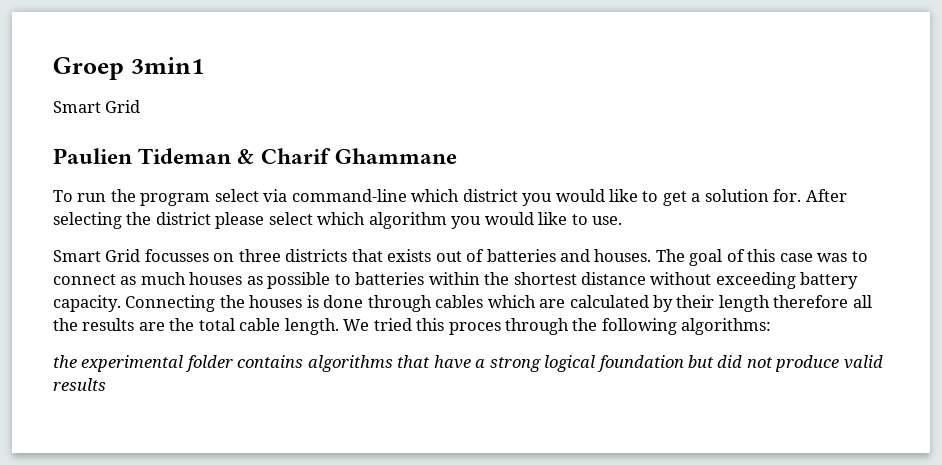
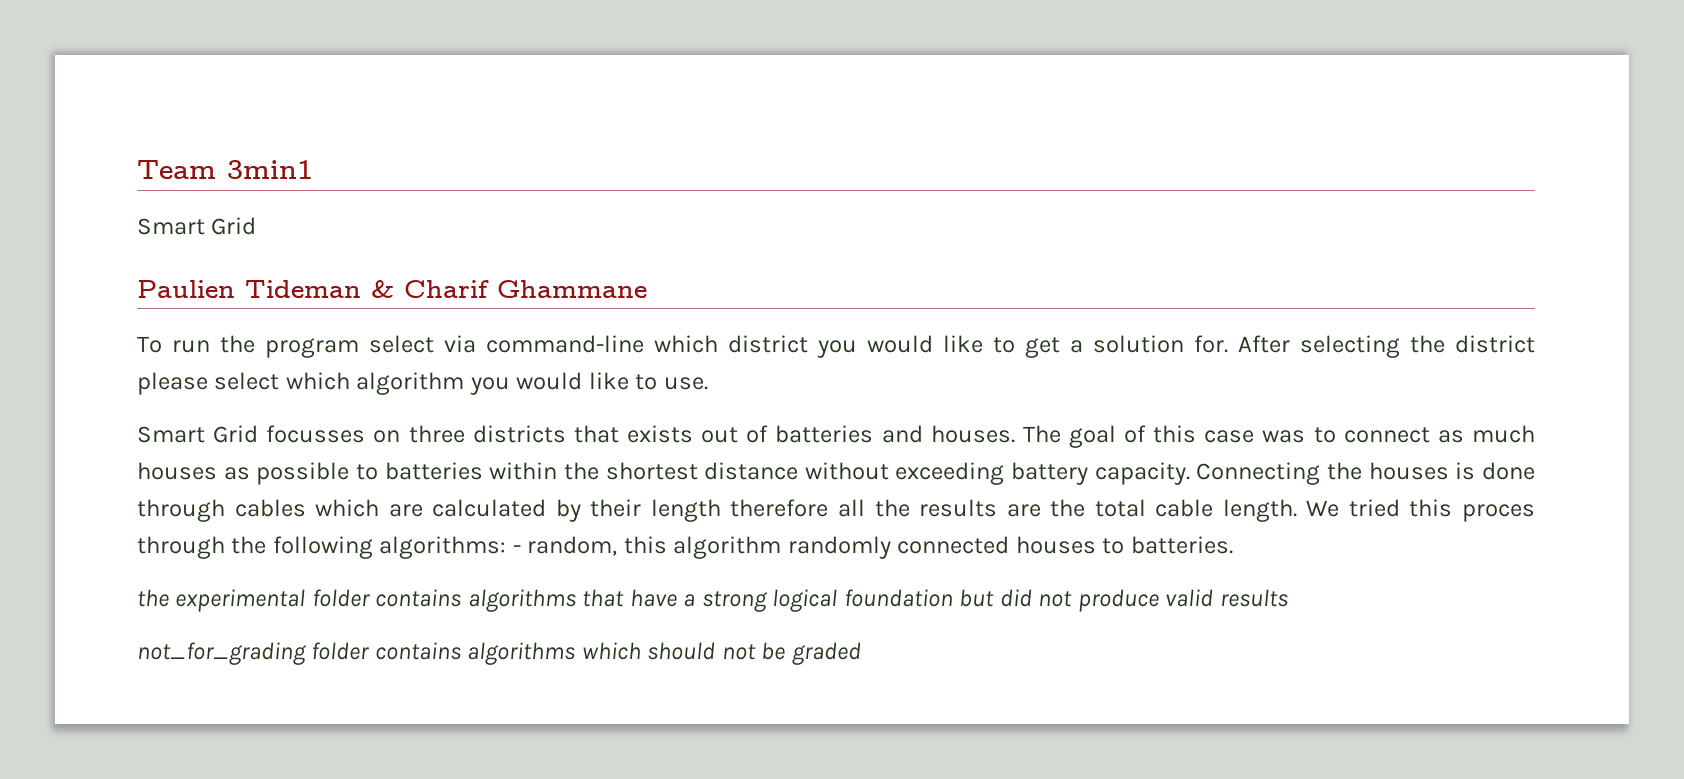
- Groep 3min1
+ Team 3min1
- We tried this proces through the following algorithms:
+ We tried this proces through the following algorithms: - random, this algorithm randomly connected houses to batteries.
+ not_for_grading folder contains algorithms which should not be graded

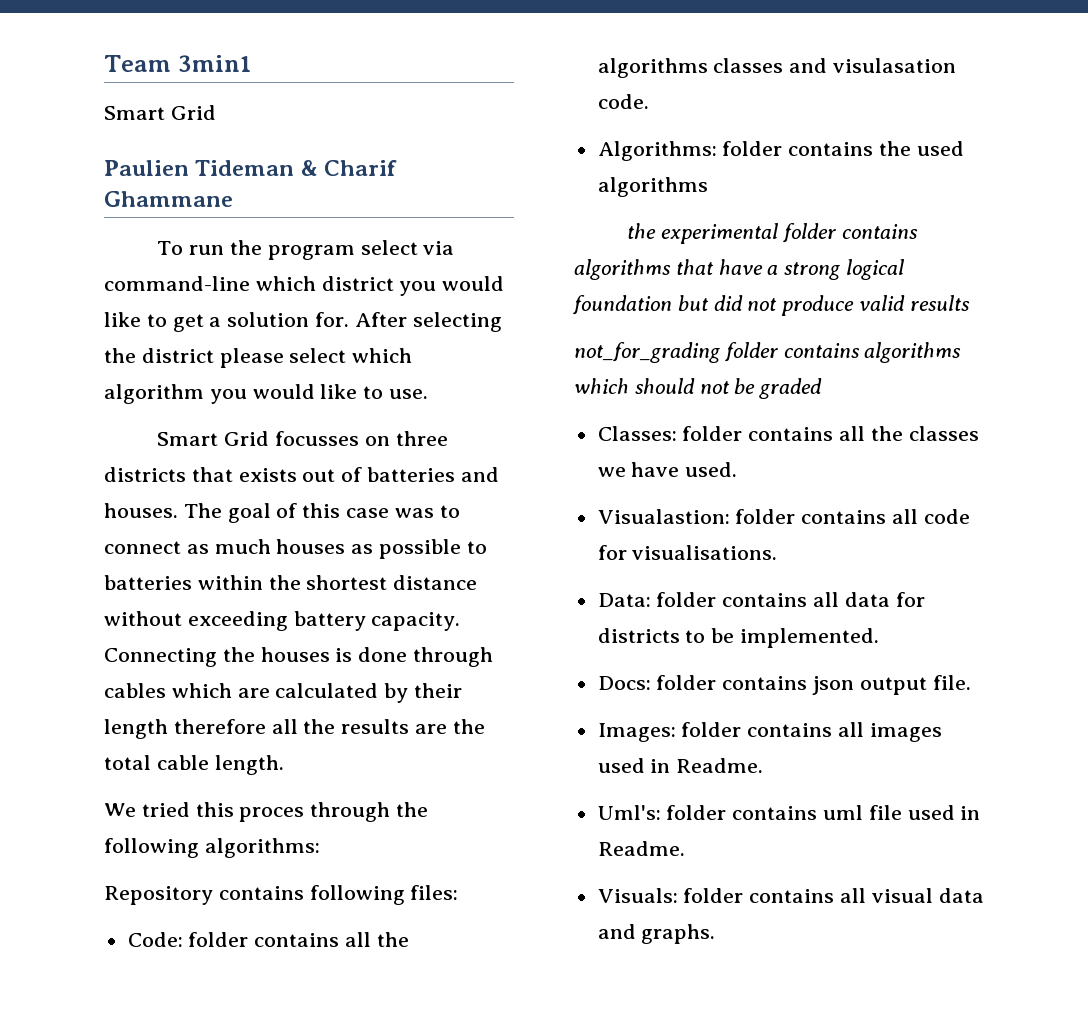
- Connecting the houses is done through cables which are calculated by their length therefore all the results are the total cable length. We tried this proces through the following algorithms: - random, this algorithm randomly connected houses to batteries.
+ Connecting the houses is done through cables which are calculated by their length therefore all the results are the total cable length.
+ We tried this proces through the following algorithms:
+ Repository contains following files:
+ Code: folder contains all the algorithms classes and visulasation code.
+ Algorithms: folder contains the used algorithms
+ Classes: folder contains all the classes we have used.
+ Visualastion: folder contains all code for visualisations.
+ Data: folder contains all data for districts to be implemented.
+ Docs: folder contains json output file.
+ Images: folder contains all images used in Readme.
+ Uml's: folder contains uml file used in Readme.
+ Visuals: folder contains all visual data and graphs.

